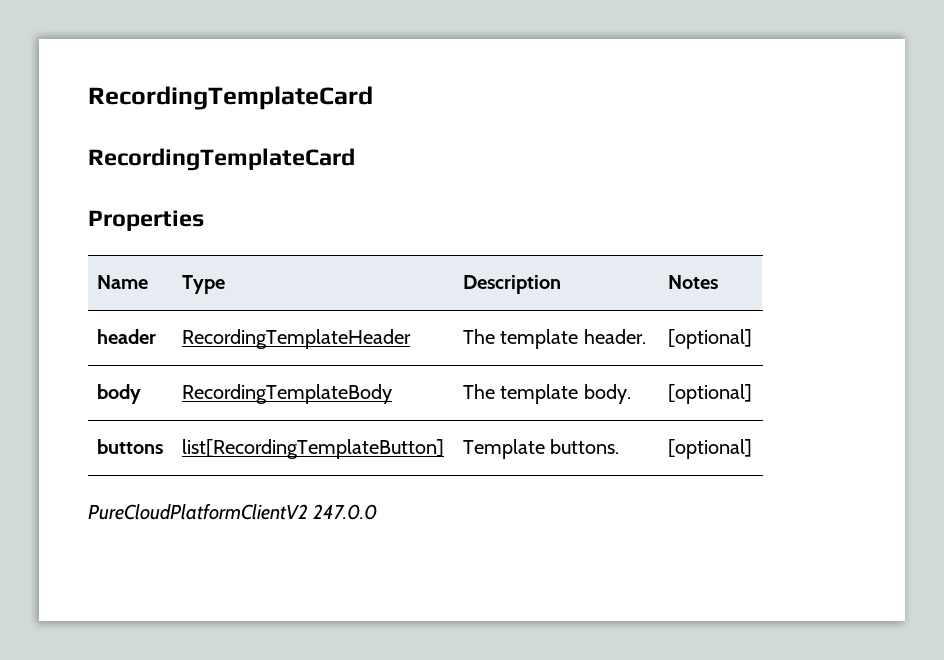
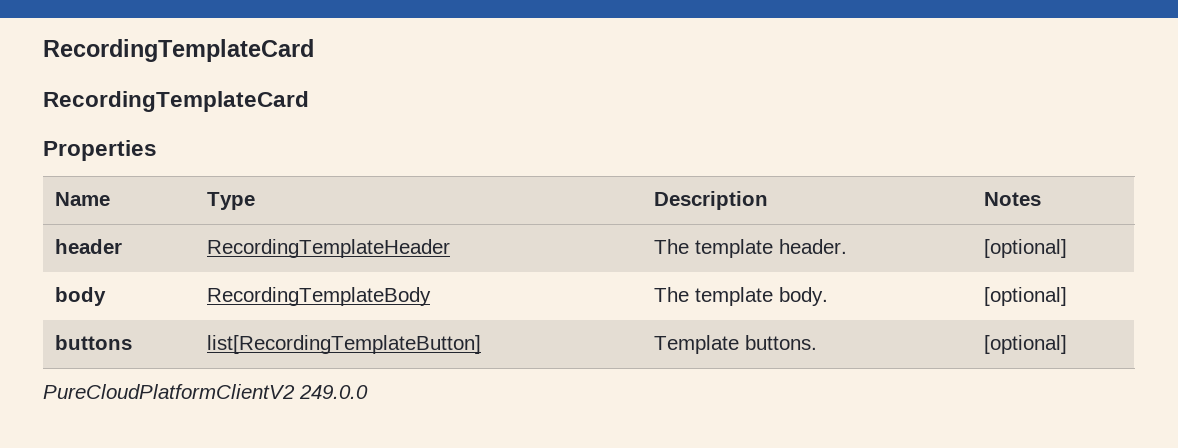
- PureCloudPlatformClientV2 247.0.0
+ PureCloudPlatformClientV2 249.0.0

